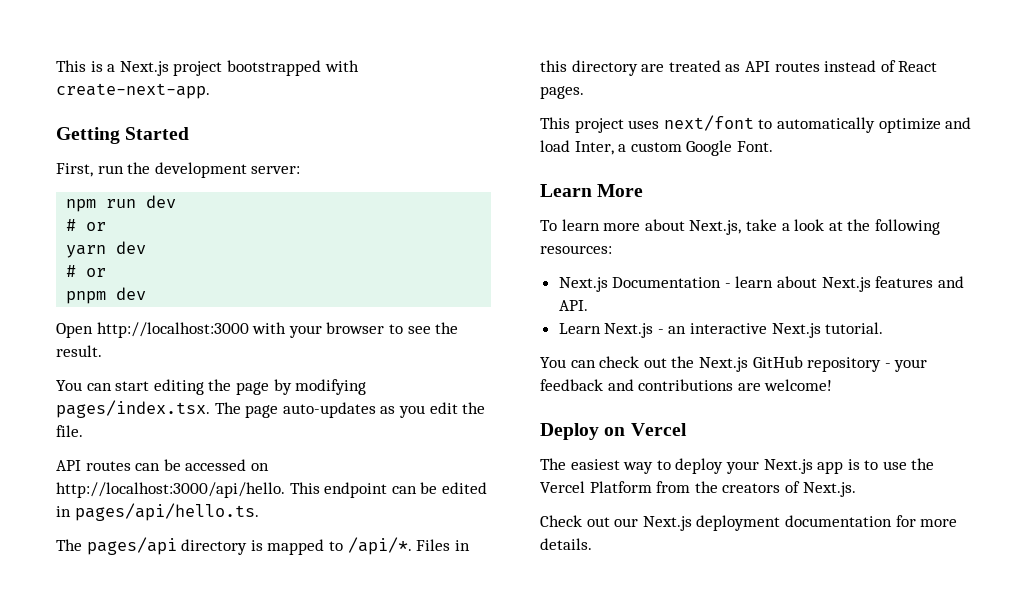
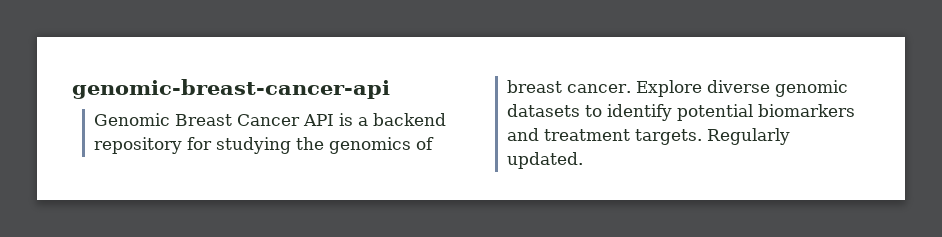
- This is a Next.js project bootstrapped with create-next-app.
- Getting Started
- First, run the development server:
- npm run dev
- # or
- yarn dev
- # or
- pnpm dev
- Open http://localhost:3000 with your browser to see the result.
- You can start editing the page by modifying pages/index.tsx. The page auto-updates as you edit the file.
- API routes can be accessed on http://localhost:3000/api/hello. This endpoint can be edited in pages/api/hello.ts.
- The pages/api directory is mapped to /api/*. Files in this directory are treated as API routes instead of React pages.
- This project uses next/font to automatically optimize and load Inter, a custom Google Font.
- Learn More
- To learn more about Next.js, take a look at the following resources:
- Next.js Documentation - learn about Next.js features and API.
- Learn Next.js - an interactive Next.js tutorial.
- You can check out the Next.js GitHub repository - your feedback and contributions are welcome!
- Deploy on Vercel
- The easiest way to deploy your Next.js app is to use the Vercel Platform from the creators of Next.js.
- Check out our Next.js deployment documentation for more details.
+ genomic-breast-cancer-api
+ Genomic Breast Cancer API is a backend repository for studying the genomics of breast cancer. Explore diverse genomic datasets to identify potential biomarkers and treatment targets. Regularly updated.

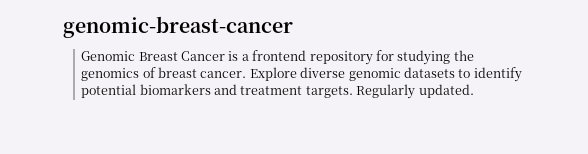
- genomic-breast-cancer-api
+ genomic-breast-cancer
- Genomic Breast Cancer API is a backend repository for studying the genomics of breast cancer.
+ Genomic Breast Cancer is a frontend repository for studying the genomics of breast cancer.

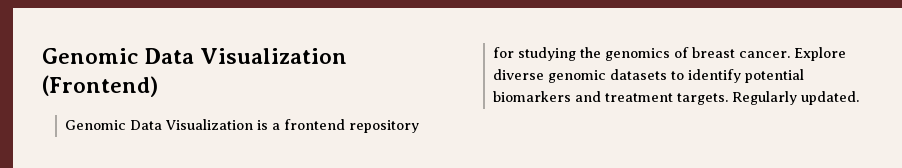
- genomic-breast-cancer
- Genomic Breast Cancer is a frontend repository for studying the genomics of breast cancer.
+ Genomic Data Visualization (Frontend)
+ Genomic Data Visualization is a frontend repository for studying the genomics of breast cancer.

